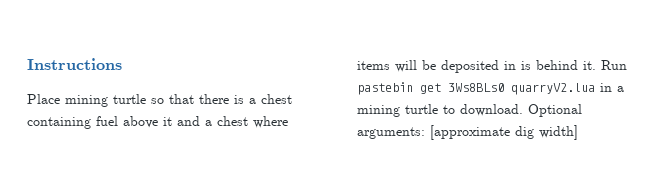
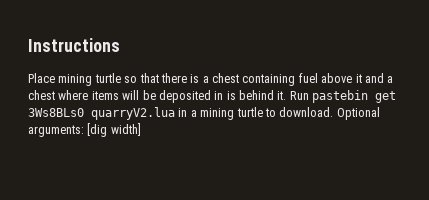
- Optional arguments: [approximate dig width]
+ Optional arguments: [dig width]

